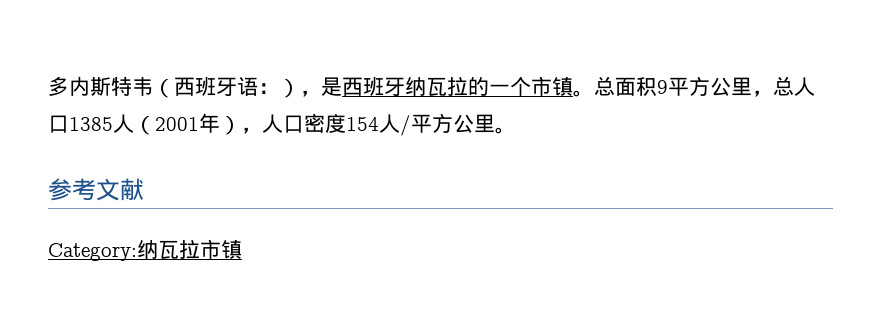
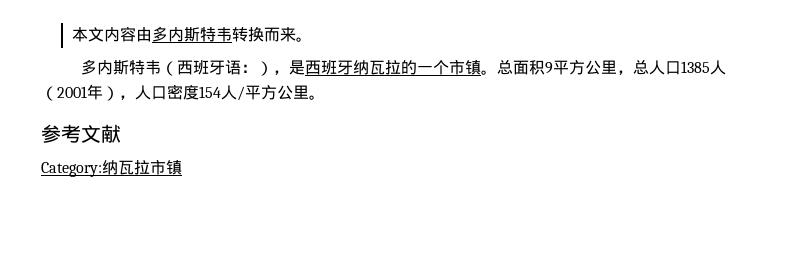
+ 本文内容由多内斯特韦转换而来。

